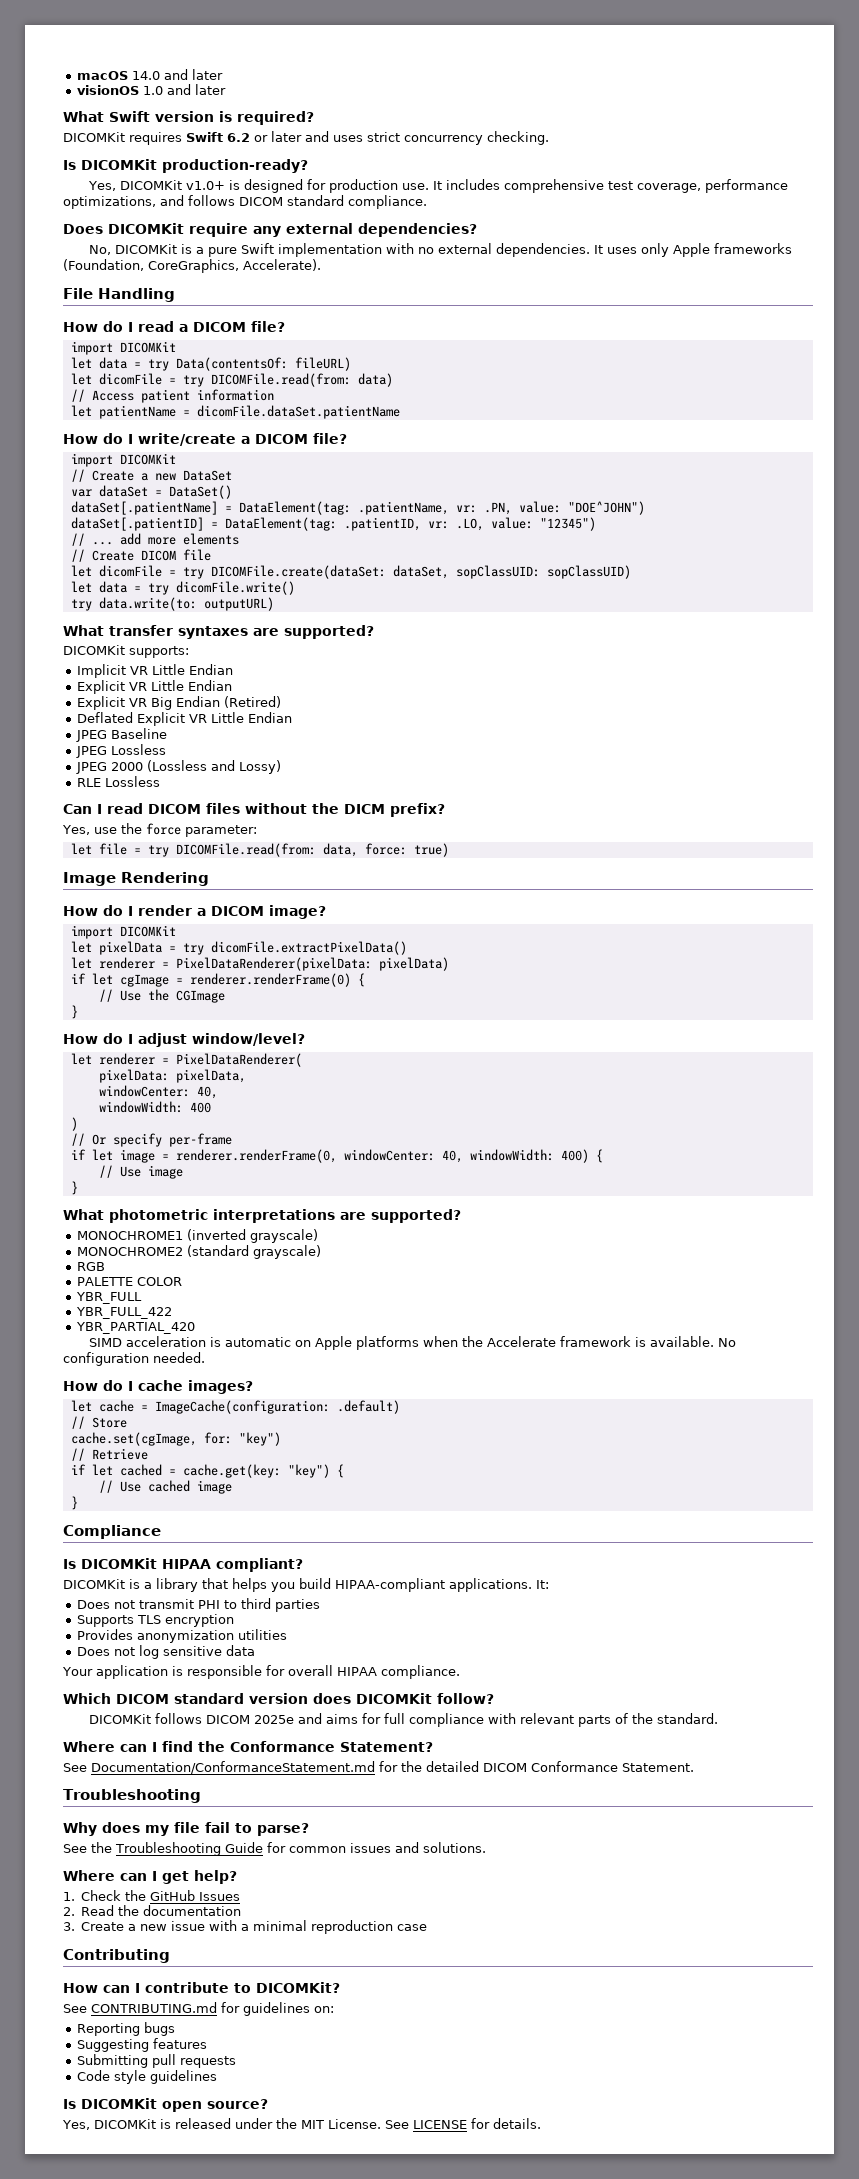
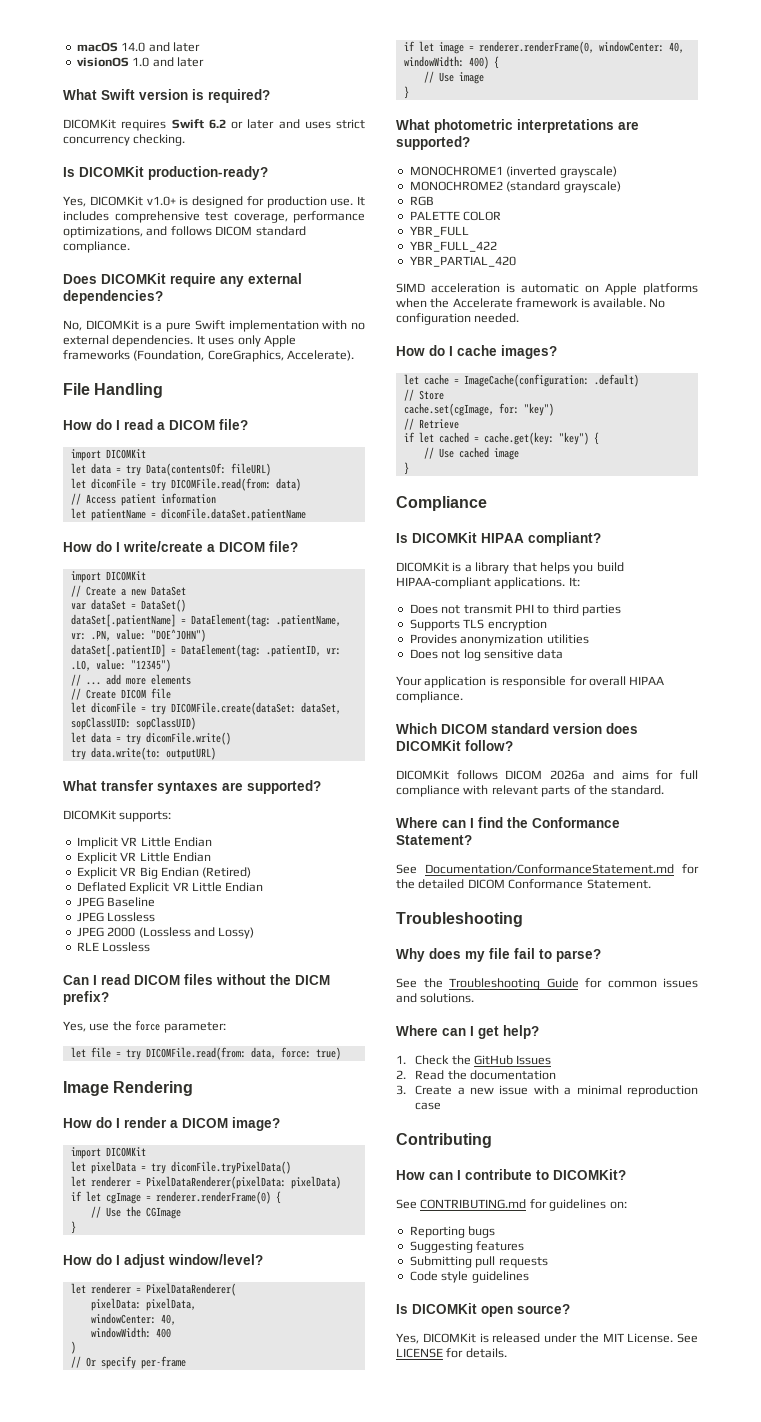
- let pixelData = try dicomFile.extractPixelData()
+ let pixelData = try dicomFile.tryPixelData()
- DICOMKit follows DICOM 2025e and aims for full compliance with relevant parts of the standard.
+ DICOMKit follows DICOM 2026a and aims for full compliance with relevant parts of the standard.

